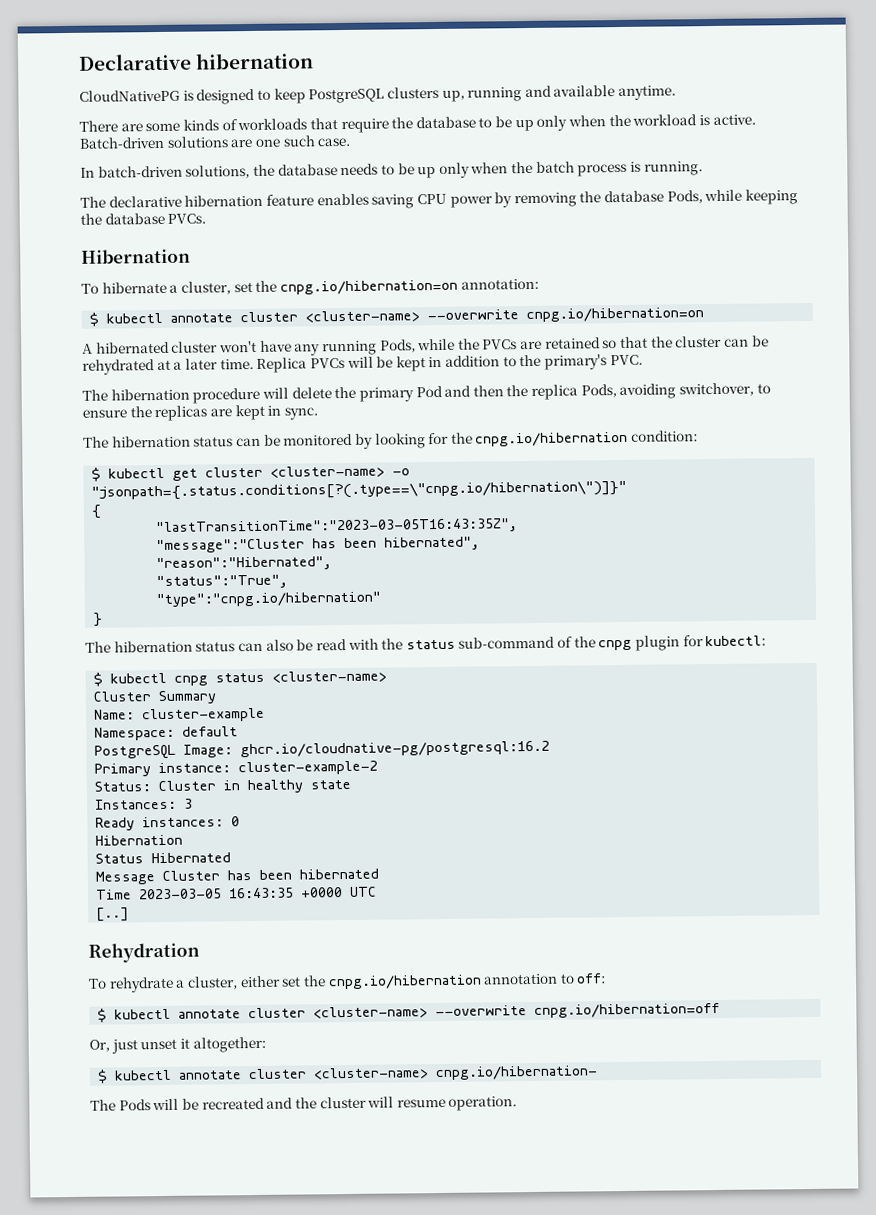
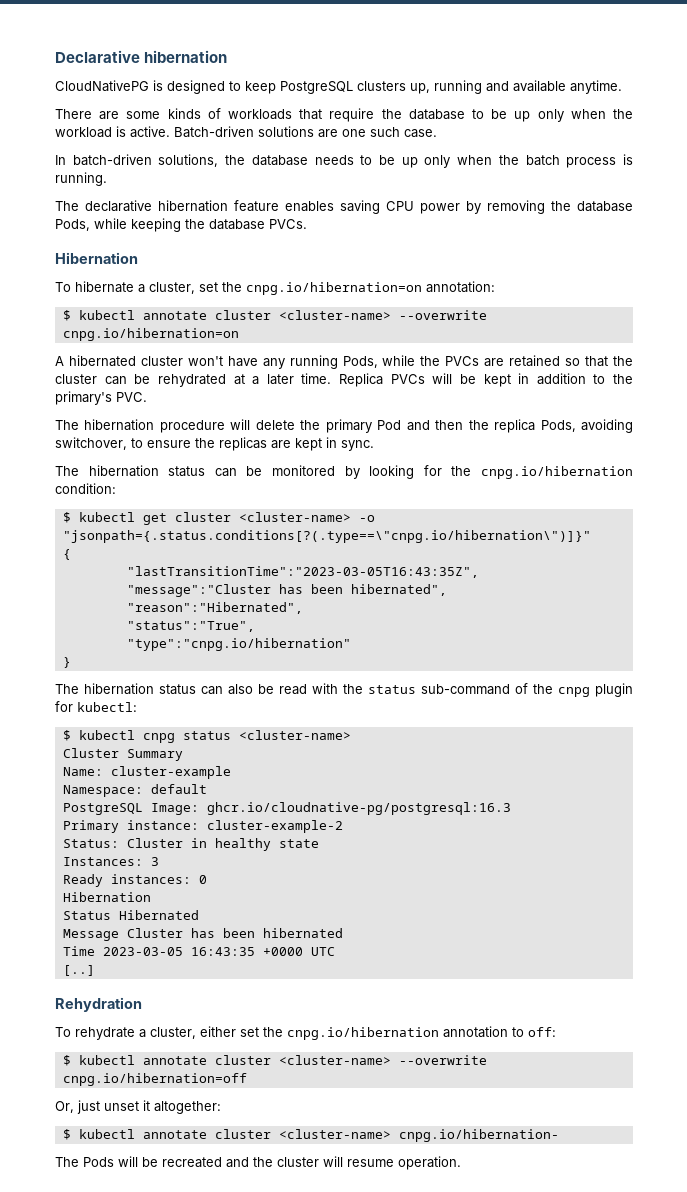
- PostgreSQL Image: ghcr.io/cloudnative-pg/postgresql:16.2
+ PostgreSQL Image: ghcr.io/cloudnative-pg/postgresql:16.3

